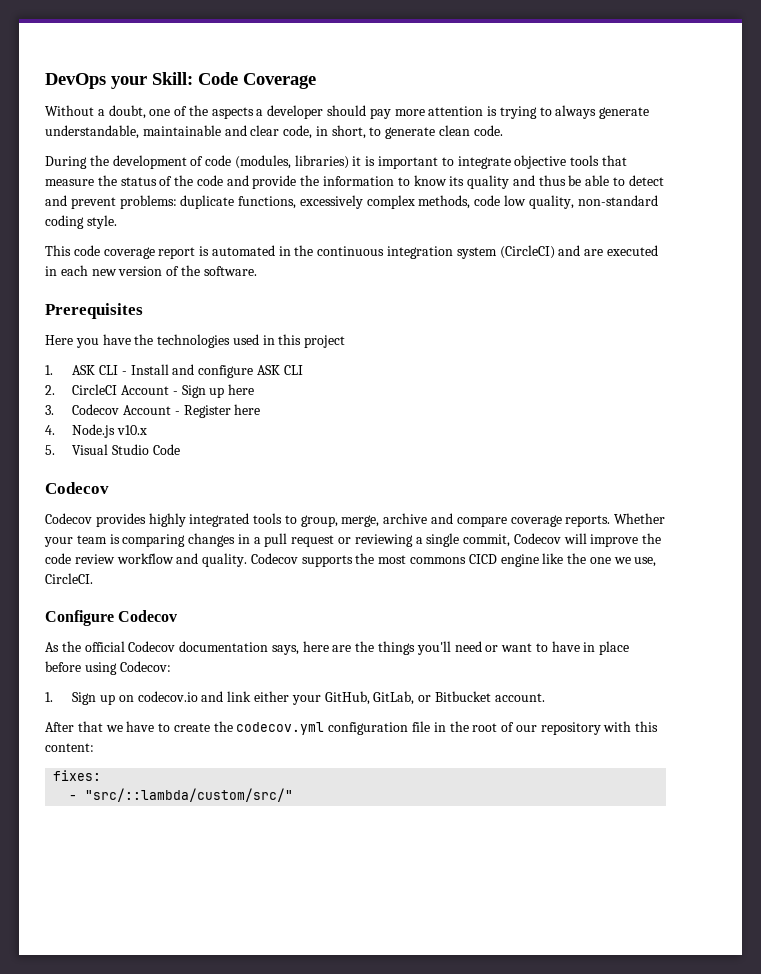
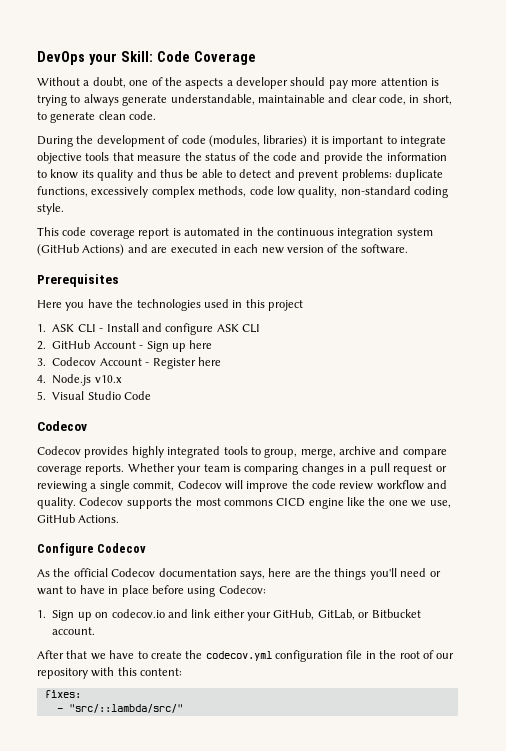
- This code coverage report is automated in the continuous integration system (CircleCI) and are executed in each new version of the software.
+ This code coverage report is automated in the continuous integration system (GitHub Actions) and are executed in each new version of the software.
- 2. CircleCI Account - Sign up here
+ 2. GitHub Account - Sign up here
- Codecov supports the most commons CICD engine like the one we use, CircleCI.
+ Codecov supports the most commons CICD engine like the one we use, GitHub Actions.
- - "src/::lambda/custom/src/"
+ - "src/::lambda/src/"

